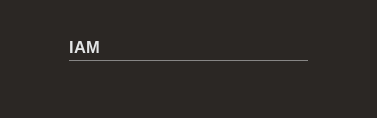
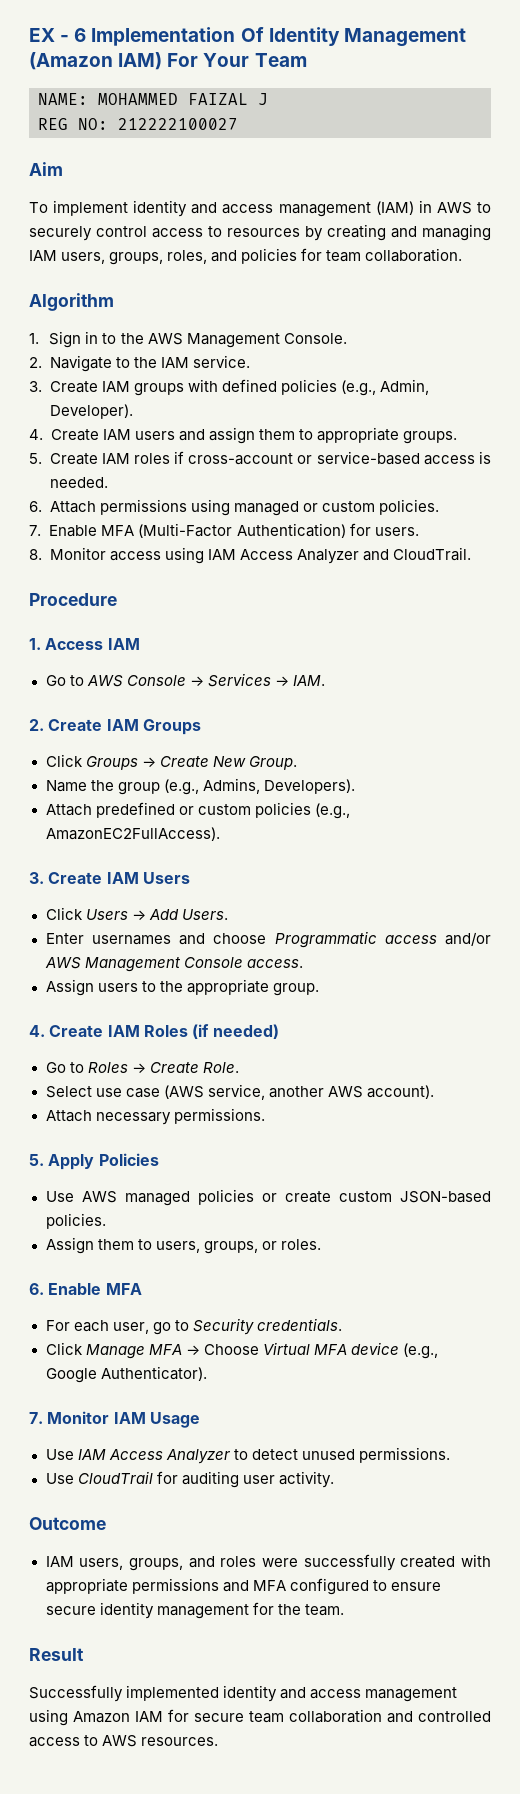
- IAM
+ EX - 6 Implementation Of Identity Management (Amazon IAM) For Your Team
+ NAME: MOHAMMED FAIZAL J
+ REG NO: 212222100027
+ Aim
+ To implement identity and access management (IAM) in AWS to securely control access to resources by creating and managing IAM users, groups, roles, and policies for team collaboration.
+ Algorithm
+ 1. Sign in to the AWS Management Console.
+ 2. Navigate to the IAM service.
+ 3. Create IAM groups with defined policies (e.g., Admin, Developer).
+ 4. Create IAM users and assign them to appropriate groups.
+ 5. Create IAM roles if cross-account or service-based access is needed.
+ 6. Attach permissions using managed or custom policies.
+ 7. Enable MFA (Multi-Factor Authentication) for users.
+ 8. Monitor access using IAM Access Analyzer and CloudTrail.
+ Procedure
+ 1. Access IAM
+ Go to AWS Console → Services → IAM.
+ 2. Create IAM Groups
+ Click Groups → Create New Group.
+ Name the group (e.g., Admins, Developers).
+ Attach predefined or custom policies (e.g., AmazonEC2FullAccess).
+ 3. Create IAM Users
+ Click Users → Add Users.
+ Enter usernames and choose Programmatic access and/or AWS Management Console access.
+ Assign users to the appropriate group.
+ 4. Create IAM Roles (if needed)
+ Go to Roles → Create Role.
+ Select use case (AWS service, another AWS account).
+ Attach necessary permissions.
+ 5. Apply Policies
+ Use AWS managed policies or create custom JSON-based policies.
+ Assign them to users, groups, or roles.
+ 6. Enable MFA
+ For each user, go to Security credentials.
+ Click Manage MFA → Choose Virtual MFA device (e.g., Google Authenticator).
+ 7. Monitor IAM Usage
+ Use IAM Access Analyzer to detect unused permissions.
+ Use CloudTrail for auditing user activity.
+ Outcome
+ IAM users, groups, and roles were successfully created with appropriate permissions and MFA configured to ensure secure identity management for the team.
+ Result
+ Successfully implemented identity and access management using Amazon IAM for secure team collaboration and controlled access to AWS resources.

